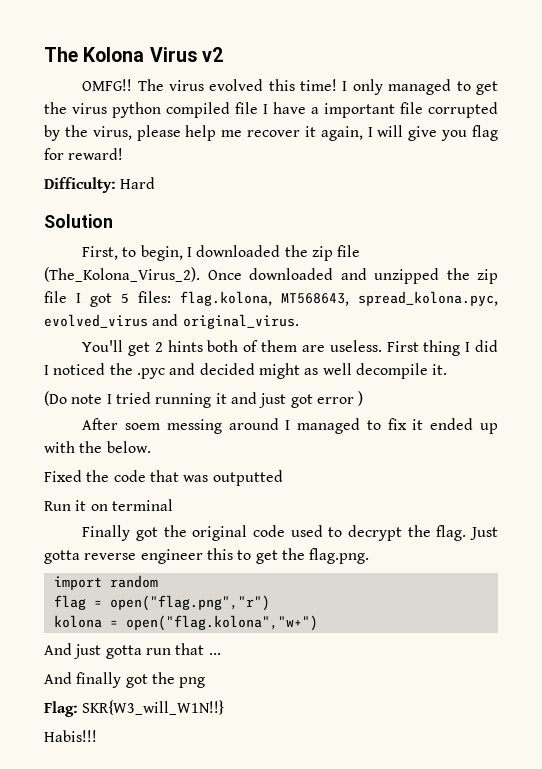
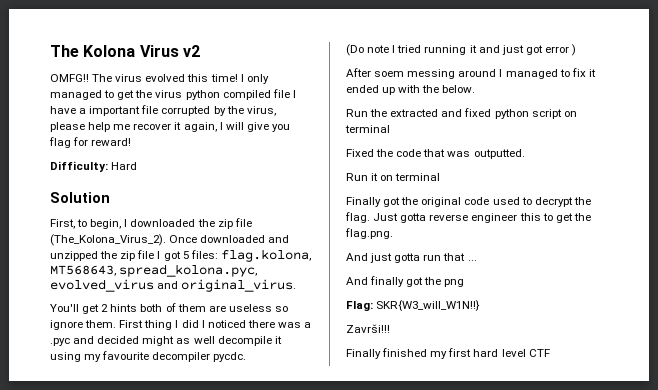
- You'll get 2 hints both of them are useless.
+ You'll get 2 hints both of them are useless so ignore them.
- First thing I did I noticed the .pyc and decided might as well decompile it.
+ First thing I did I noticed there was a .pyc and decided might as well decompile it using my favourite decompiler pycdc.
+ Run the extracted and fixed python script on terminal
- Fixed the code that was outputted
+ Fixed the code that was outputted.
- import random
- flag = open("flag.png","r")
- kolona = open("flag.kolona","w+")
- Habis!!!
+ Završi!!!
+ Finally finished my first hard level CTF

